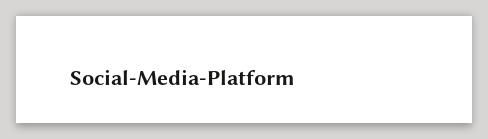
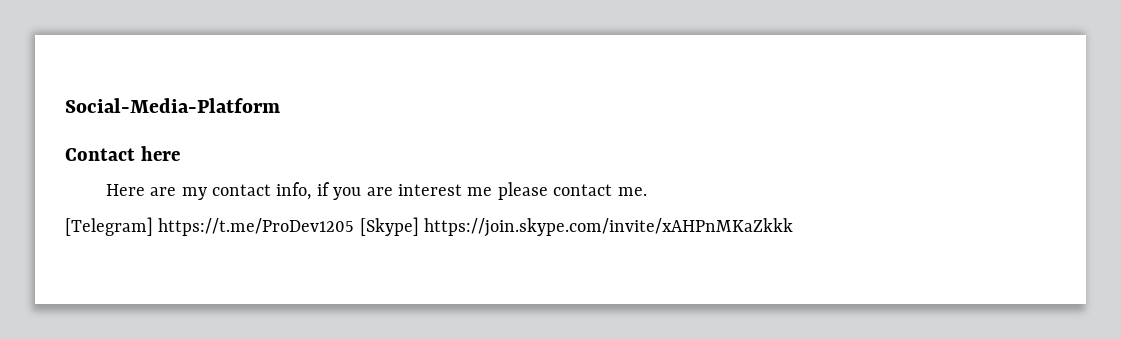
+ Contact here
+ Here are my contact info, if you are interest me please contact me.
+ [Telegram] https://t.me/ProDev1205 [Skype] https://join.skype.com/invite/xAHPnMKaZkkk

